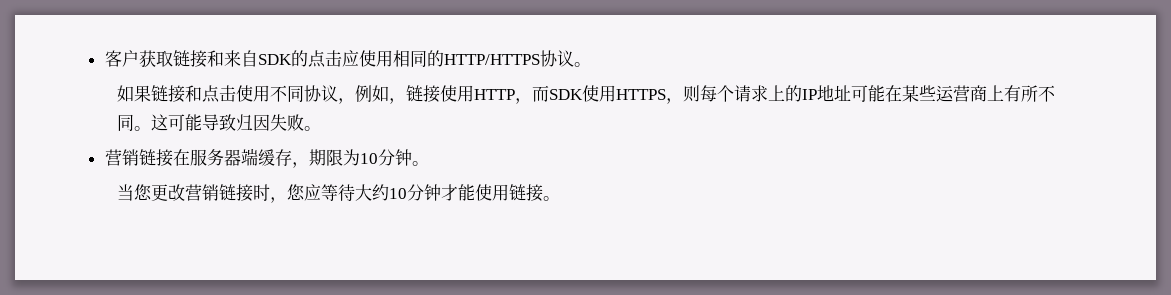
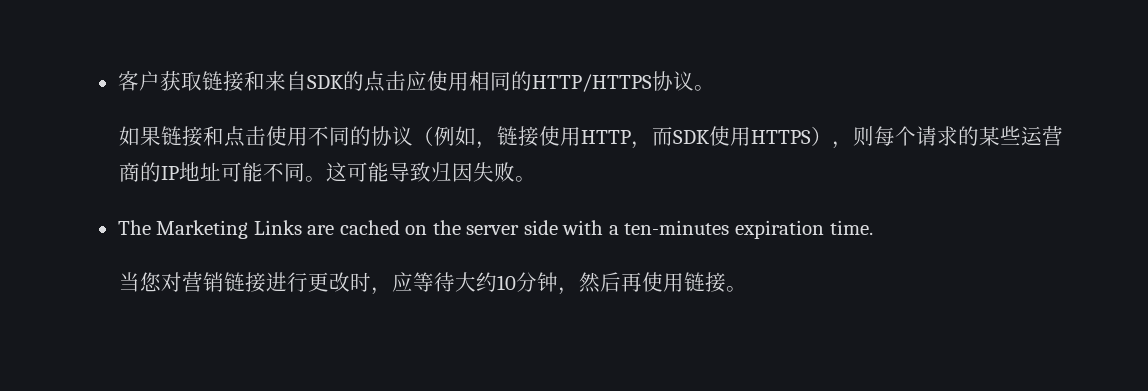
- 如果链接和点击使用不同协议，例如，链接使用HTTP，而SDK使用HTTPS，则每个请求上的IP地址可能在某些运营商上有所不同。
+ 如果链接和点击使用不同的协议（例如，链接使用HTTP，而SDK使用HTTPS），则每个请求的某些运营商的IP地址可能不同。
- 营销链接在服务器端缓存，期限为10分钟。
- 当您更改营销链接时，您应等待大约10分钟才能使用链接。
+ The Marketing Links are cached on the server side with a ten-minutes expiration time.
+ 当您对营销链接进行更改时，应等待大约10分钟，然后再使用链接。

